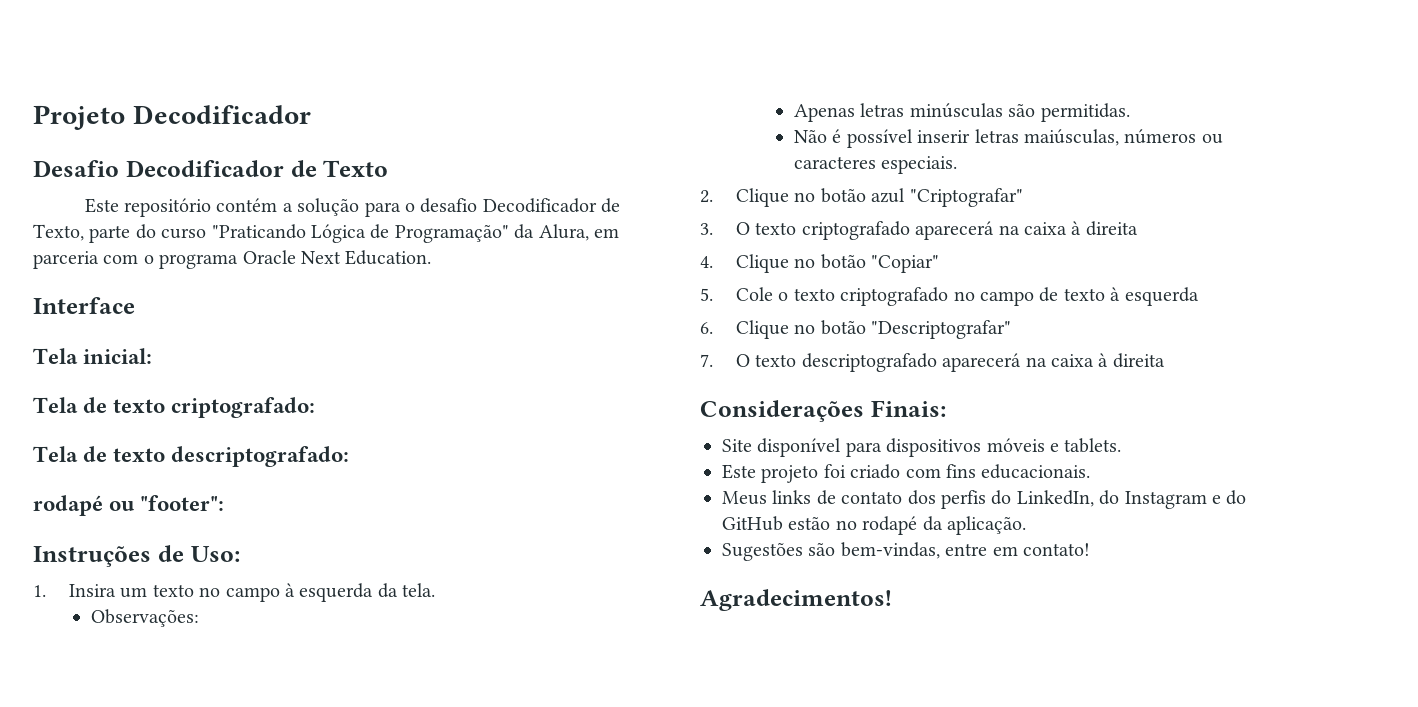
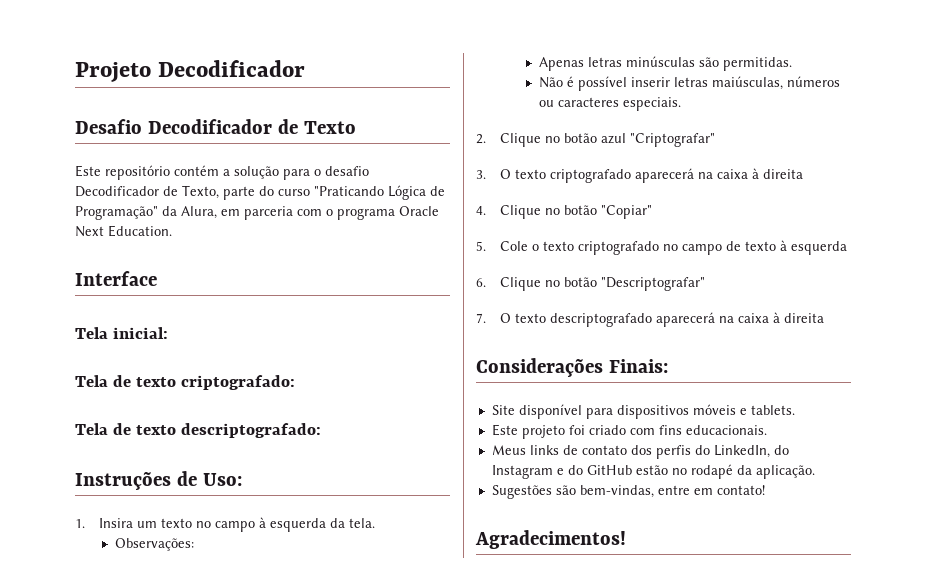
- rodapé ou "footer":

